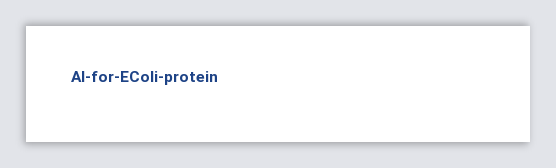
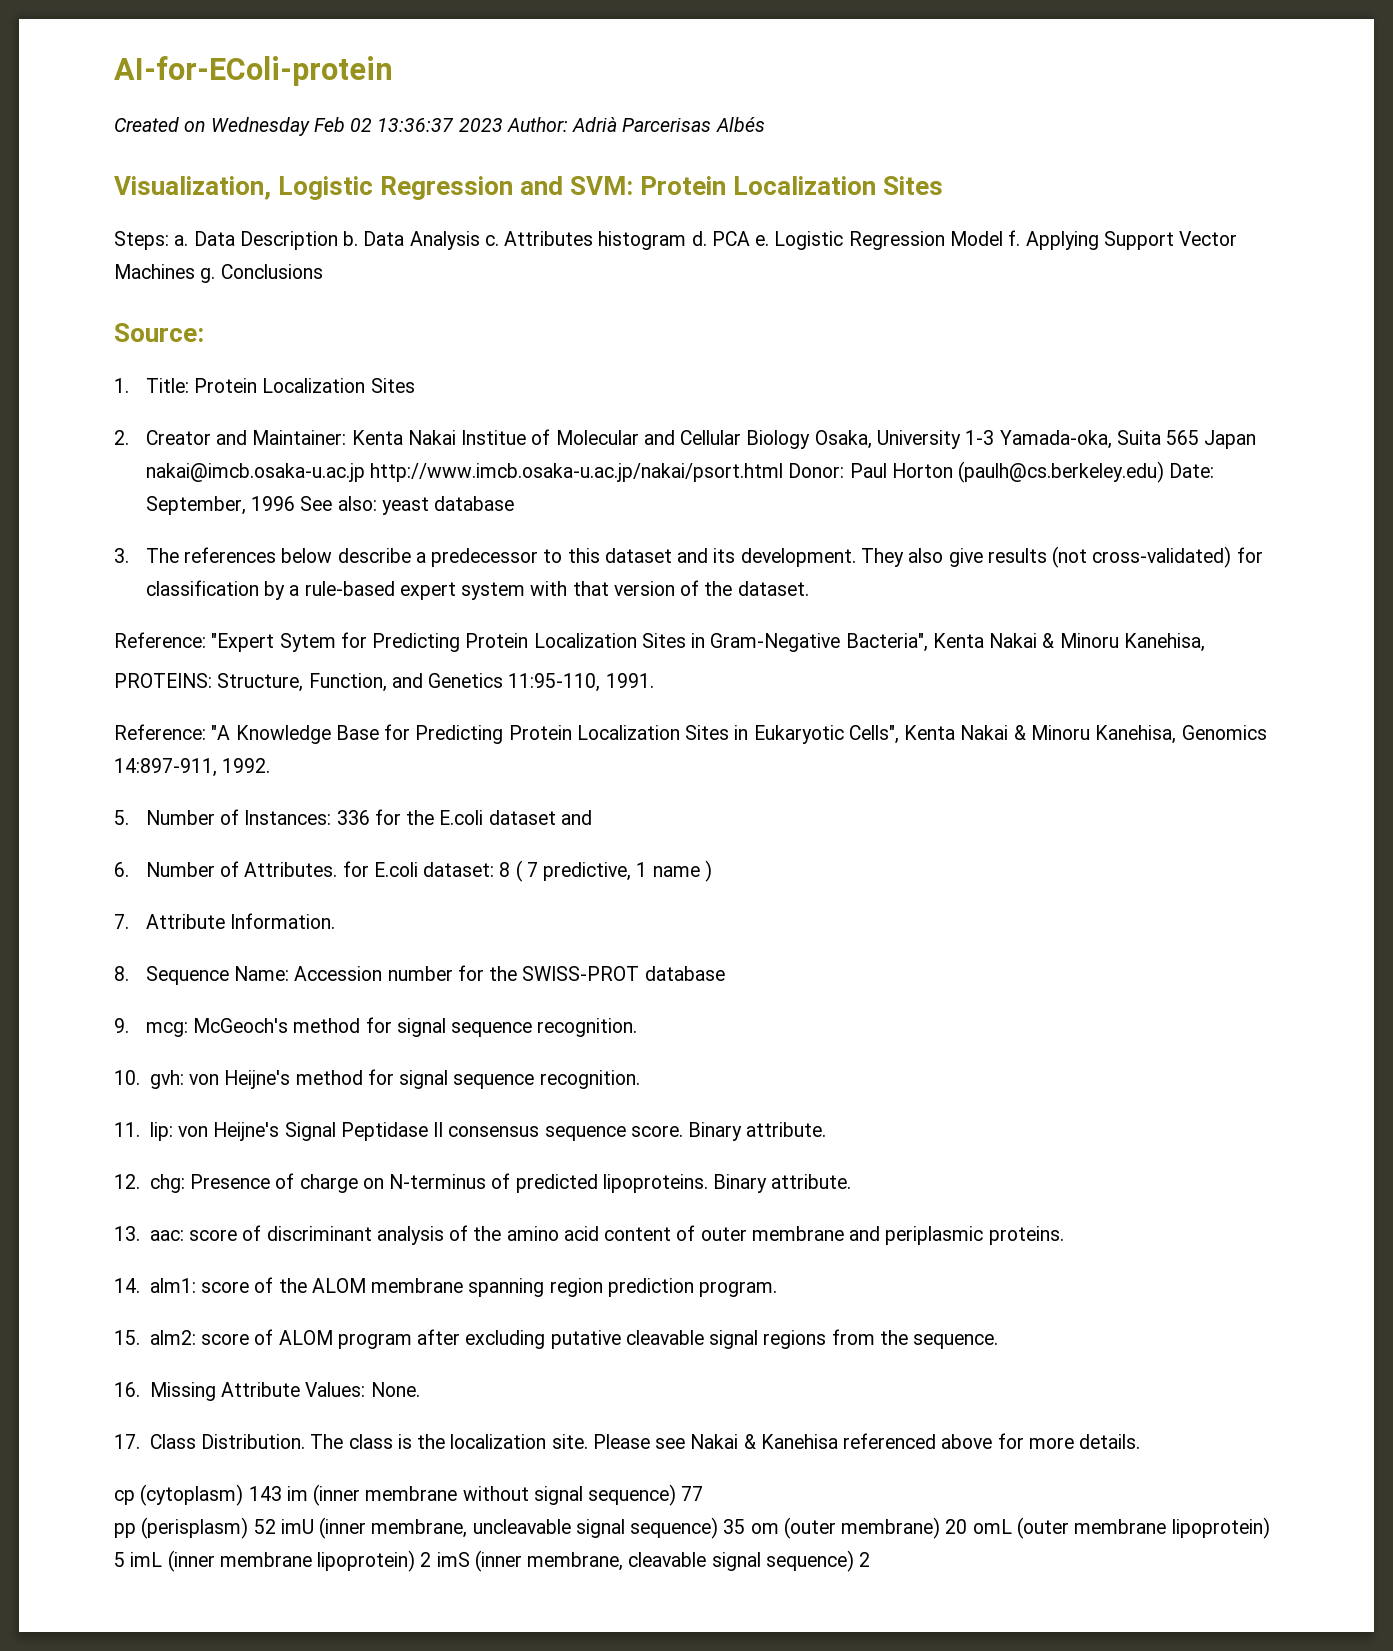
+ Created on Wednesday Feb 02 13:36:37 2023 Author: Adrià Parcerisas Albés
+ Visualization, Logistic Regression and SVM: Protein Localization Sites
+ Steps: a. Data Description b. Data Analysis c. Attributes histogram d. PCA e. Logistic Regression Model f. Applying Support Vector Machines g. Conclusions
+ Source:
+ 1. Title: Protein Localization Sites
+ 2. Creator and Maintainer: Kenta Nakai Institue of Molecular and Cellular Biology Osaka, University 1-3 Yamada-oka, Suita 565 Japan nakai@imcb.osaka-u.ac.jp http://www.imcb.osaka-u.ac.jp/nakai/psort.html Donor: Paul Horton (paulh@cs.berkeley.edu) Date: September, 1996 See also: yeast database
+ 3. The references below describe a predecessor to this dataset and its development. They also give results (not cross-validated) for classification by a rule-based expert system with that version of the dataset.
+ Reference: "Expert Sytem for Predicting Protein Localization Sites in Gram-Negative Bacteria", Kenta Nakai & Minoru Kanehisa,
+ PROTEINS: Structure, Function, and Genetics 11:95-110, 1991.
+ Reference: "A Knowledge Base for Predicting Protein Localization Sites in Eukaryotic Cells", Kenta Nakai & Minoru Kanehisa, Genomics 14:897-911, 1992.
+ 5. Number of Instances: 336 for the E.coli dataset and
+ 6. Number of Attributes. for E.coli dataset: 8 ( 7 predictive, 1 name )
+ 7. Attribute Information.
+ 8. Sequence Name: Accession number for the SWISS-PROT database
+ 9. mcg: McGeoch's method for signal sequence recognition.
+ 10. gvh: von Heijne's method for signal sequence recognition.
+ 11. lip: von Heijne's Signal Peptidase II consensus sequence score. Binary attribute.
+ 12. chg: Presence of charge on N-terminus of predicted lipoproteins. Binary attribute.
+ 13. aac: score of discriminant analysis of the amino acid content of outer membrane and periplasmic proteins.
+ 14. alm1: score of the ALOM membrane spanning region prediction program.
+ 15. alm2: score of ALOM program after excluding putative cleavable signal regions from the sequence.
+ 16. Missing Attribute Values: None.
+ 17. Class Distribution. The class is the localization site. Please see Nakai & Kanehisa referenced above for more details.
+ cp (cytoplasm) 143 im (inner membrane without signal sequence) 77
+ pp (perisplasm) 52 imU (inner membrane, uncleavable signal sequence) 35 om (outer membrane) 20 omL (outer membrane lipoprotein) 5 imL (inner membrane lipoprotein) 2 imS (inner membrane, cleavable signal sequence) 2

